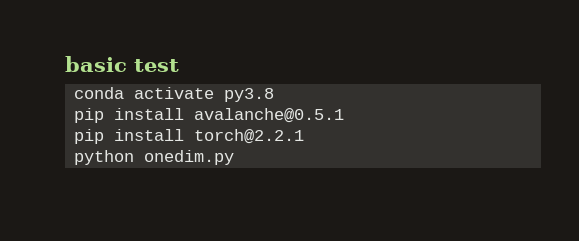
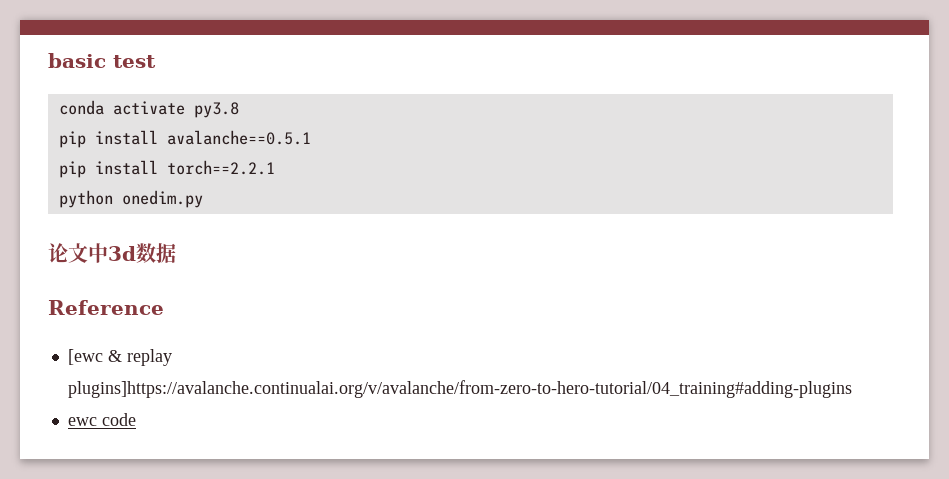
- pip install avalanche@0.5.1
- pip install torch@2.2.1
+ pip install avalanche==0.5.1
+ pip install torch==2.2.1
+ 论文中3d数据
+ Reference
+ [ewc & replay plugins]https://avalanche.continualai.org/v/avalanche/from-zero-to-hero-tutorial/04_training#adding-plugins
+ ewc code

